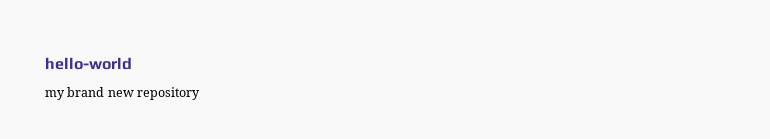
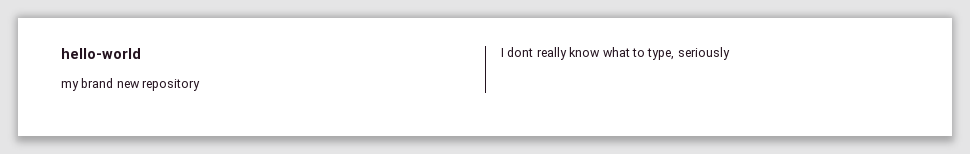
+ I dont really know what to type, seriously

